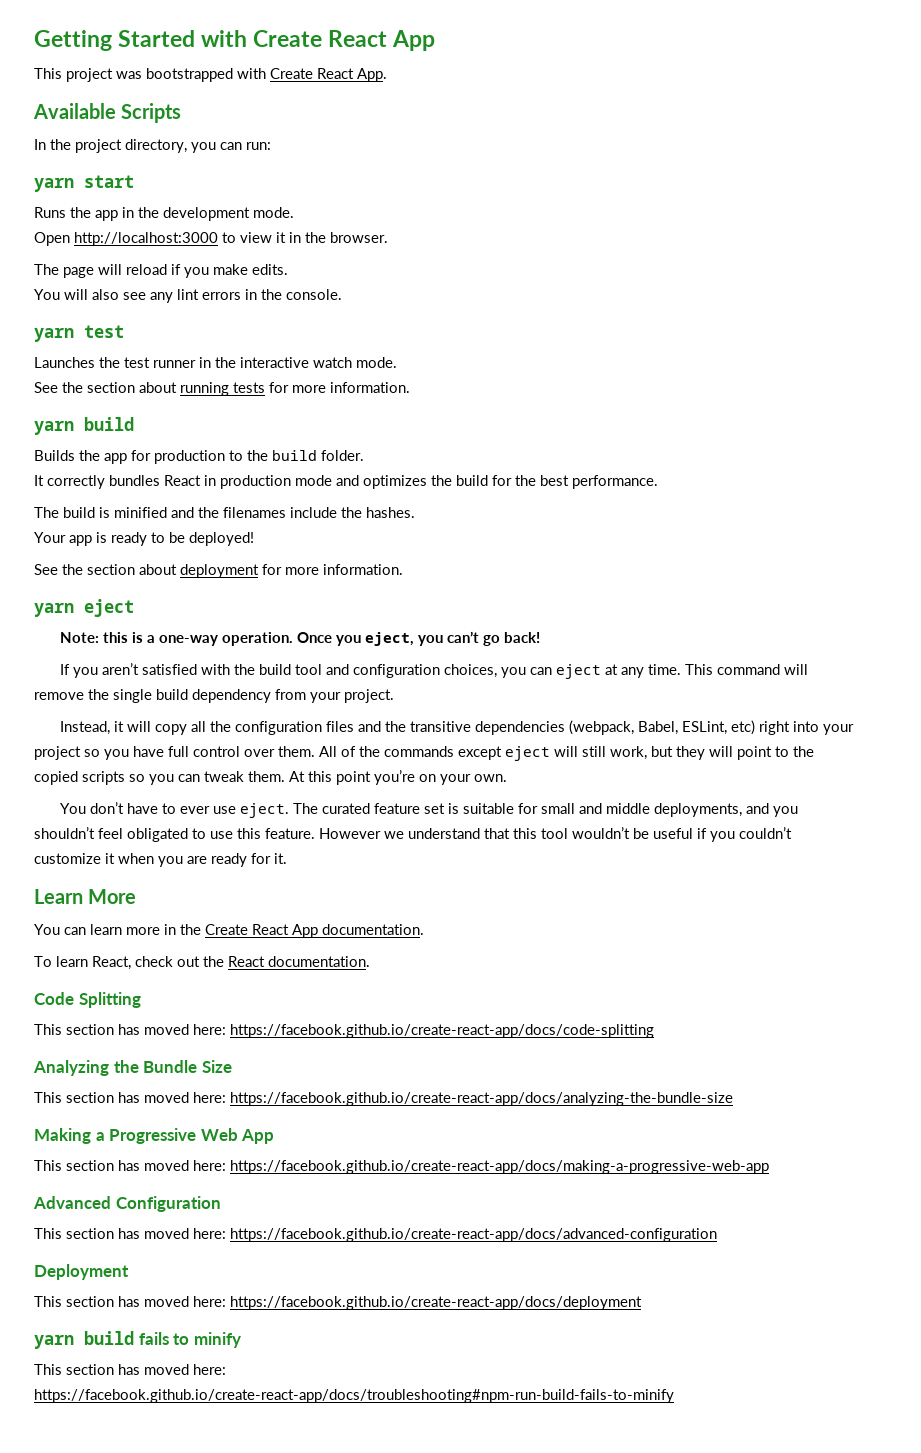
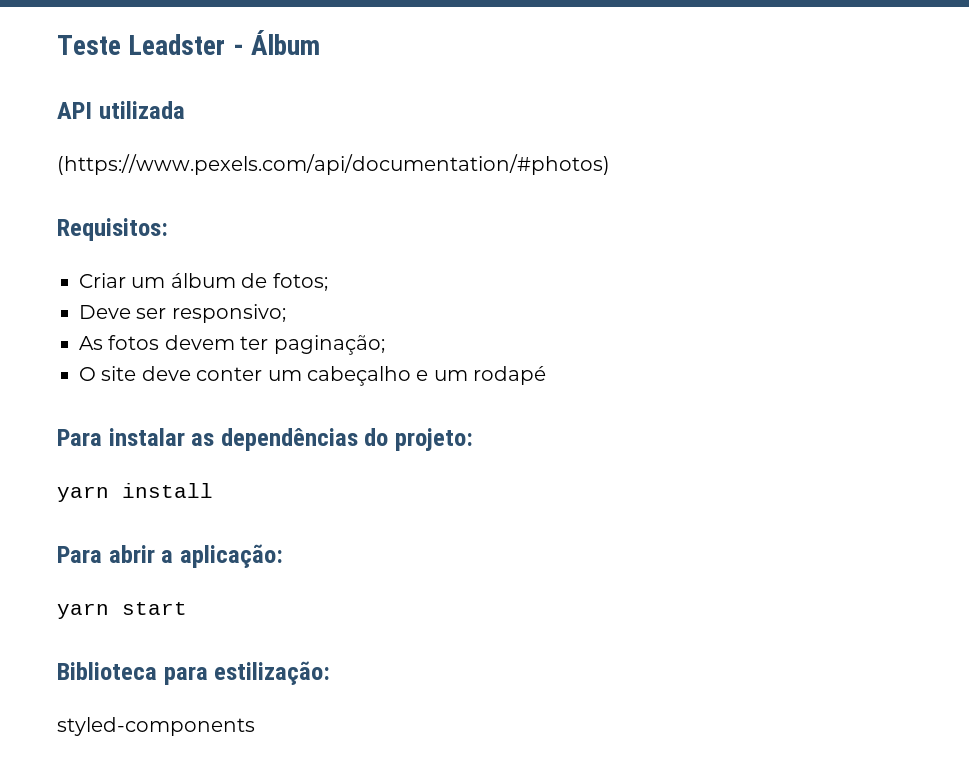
- Getting Started with Create React App
- This project was bootstrapped with Create React App.
- Available Scripts
- In the project directory, you can run:
+ Teste Leadster - Álbum
+ API utilizada
+ (https://www.pexels.com/api/documentation/#photos)
+ Requisitos:
+ Criar um álbum de fotos;
+ Deve ser responsivo;
+ As fotos devem ter paginação;
+ O site deve conter um cabeçalho e um rodapé
+ Para instalar as dependências do projeto:
+ yarn install
+ Para abrir a aplicação:
  yarn start
- Runs the app in the development mode.
- Open http://localhost:3000 to view it in the browser.
- The page will reload if you make edits.
- You will also see any lint errors in the console.
- yarn test
- Launches the test runner in the interactive watch mode.
- See the section about running tests for more information.
- yarn build
- Builds the app for production to the build folder.
- It correctly bundles React in production mode and optimizes the build for the best performance.
- The build is minified and the filenames include the hashes.
- Your app is ready to be deployed!
- See the section about deployment for more information.
- yarn eject
- Note: this is a one-way operation. Once you eject, you can’t go back!
- If you aren’t satisfied with the build tool and configuration choices, you can eject at any time. This command will remove the single build dependency from your project.
- Instead, it will copy all the configuration files and the transitive dependencies (webpack, Babel, ESLint, etc) right into your project so you have full control over them. All of the commands except eject will still work, but they will point to the copied scripts so you can tweak them. At this point you’re on your own.
- You don’t have to ever use eject. The curated feature set is suitable for small and middle deployments, and you shouldn’t feel obligated to use this feature. However we understand that this tool wouldn’t be useful if you couldn’t customize it when you are ready for it.
- Learn More
- You can learn more in the Create React App documentation.
- To learn React, check out the React documentation.
- Code Splitting
- This section has moved here: https://facebook.github.io/create-react-app/docs/code-splitting
- Analyzing the Bundle Size
- This section has moved here: https://facebook.github.io/create-react-app/docs/analyzing-the-bundle-size
- Making a Progressive Web App
- This section has moved here: https://facebook.github.io/create-react-app/docs/making-a-progressive-web-app
- Advanced Configuration
- This section has moved here: https://facebook.github.io/create-react-app/docs/advanced-configuration
- Deployment
- This section has moved here: https://facebook.github.io/create-react-app/docs/deployment
- yarn build fails to minify
- This section has moved here: https://facebook.github.io/create-react-app/docs/troubleshooting#npm-run-build-fails-to-minify
+ Biblioteca para estilização:
+ styled-components

